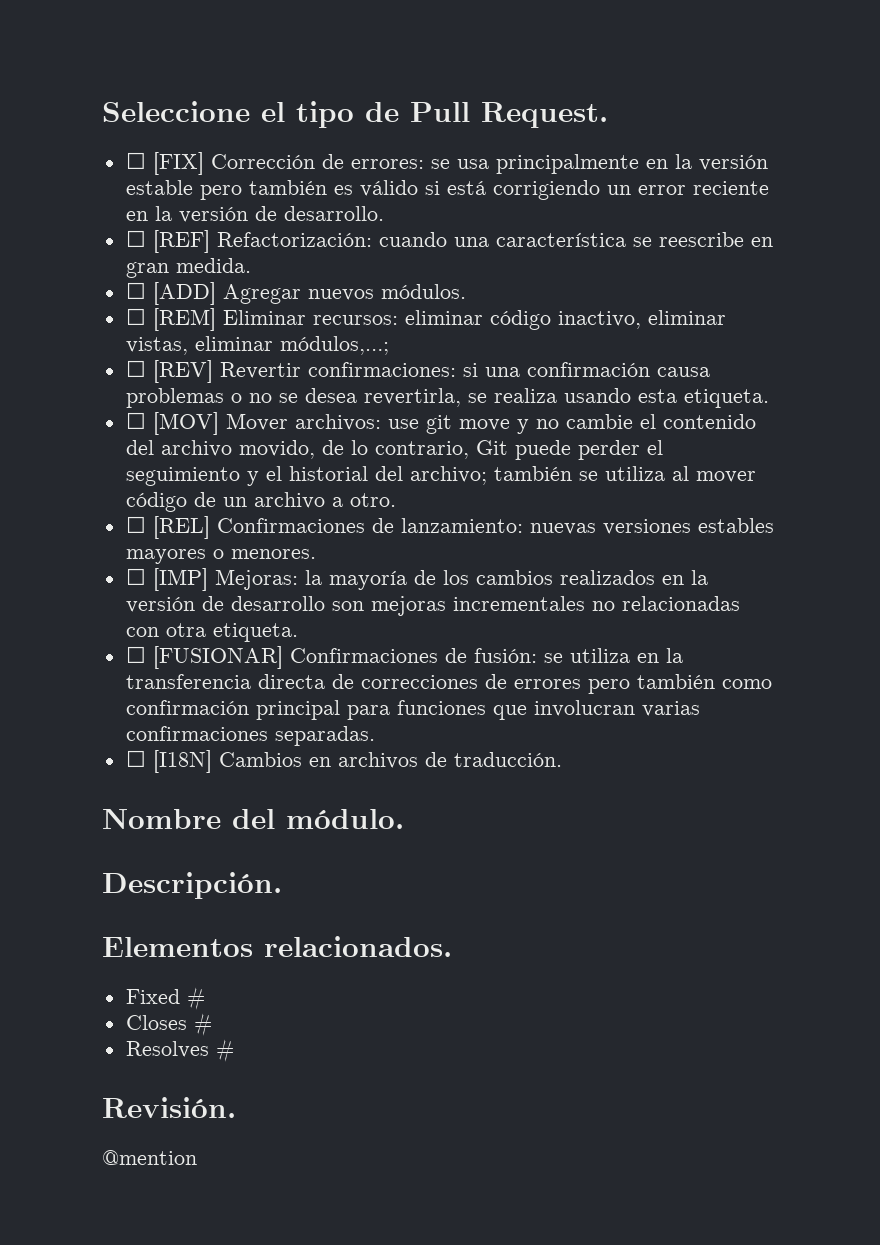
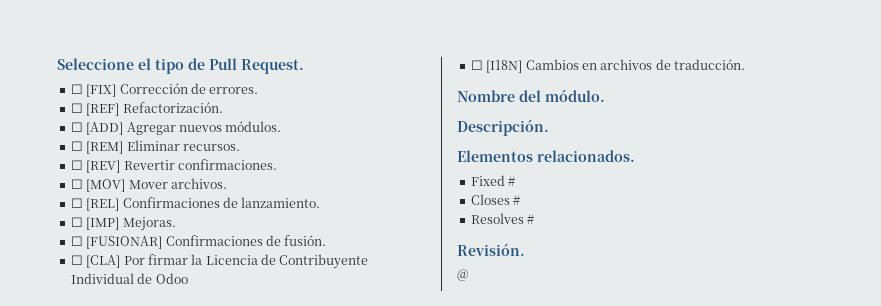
- ☐ [FIX] Corrección de errores: se usa principalmente en la versión estable pero también es válido si está corrigiendo un error reciente en la versión de desarrollo.
- ☐ [REF] Refactorización: cuando una característica se reescribe en gran medida.
+ ☐ [FIX] Corrección de errores.
+ ☐ [REF] Refactorización.
- ☐ [REM] Eliminar recursos: eliminar código inactivo, eliminar vistas, eliminar módulos,…;
- ☐ [REV] Revertir confirmaciones: si una confirmación causa problemas o no se desea revertirla, se realiza usando esta etiqueta.
- ☐ [MOV] Mover archivos: use git move y no cambie el contenido del archivo movido, de lo contrario, Git puede perder el seguimiento y el historial del archivo; también se utiliza al mover código de un archivo a otro.
- ☐ [REL] Confirmaciones de lanzamiento: nuevas versiones estables mayores o menores.
- ☐ [IMP] Mejoras: la mayoría de los cambios realizados en la versión de desarrollo son mejoras incrementales no relacionadas con otra etiqueta.
- ☐ [FUSIONAR] Confirmaciones de fusión: se utiliza en la transferencia directa de correcciones de errores pero también como confirmación principal para funciones que involucran varias confirmaciones separadas.
+ ☐ [REM] Eliminar recursos.
+ ☐ [REV] Revertir confirmaciones.
+ ☐ [MOV] Mover archivos.
+ ☐ [REL] Confirmaciones de lanzamiento.
+ ☐ [IMP] Mejoras.
+ ☐ [FUSIONAR] Confirmaciones de fusión.
+ ☐ [CLA] Por firmar la Licencia de Contribuyente Individual de Odoo
- @mention
+ @

